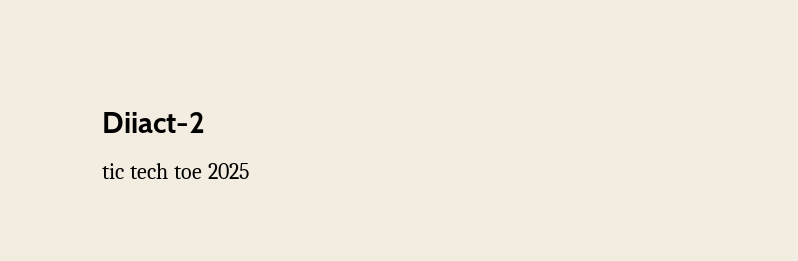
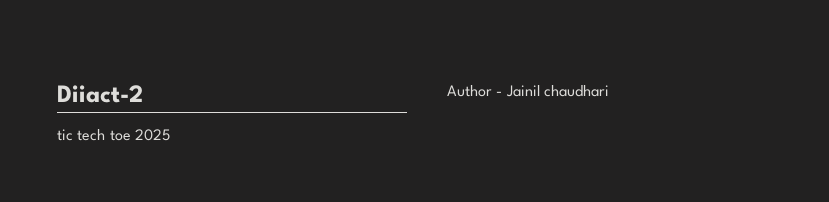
+ Author - Jainil chaudhari

